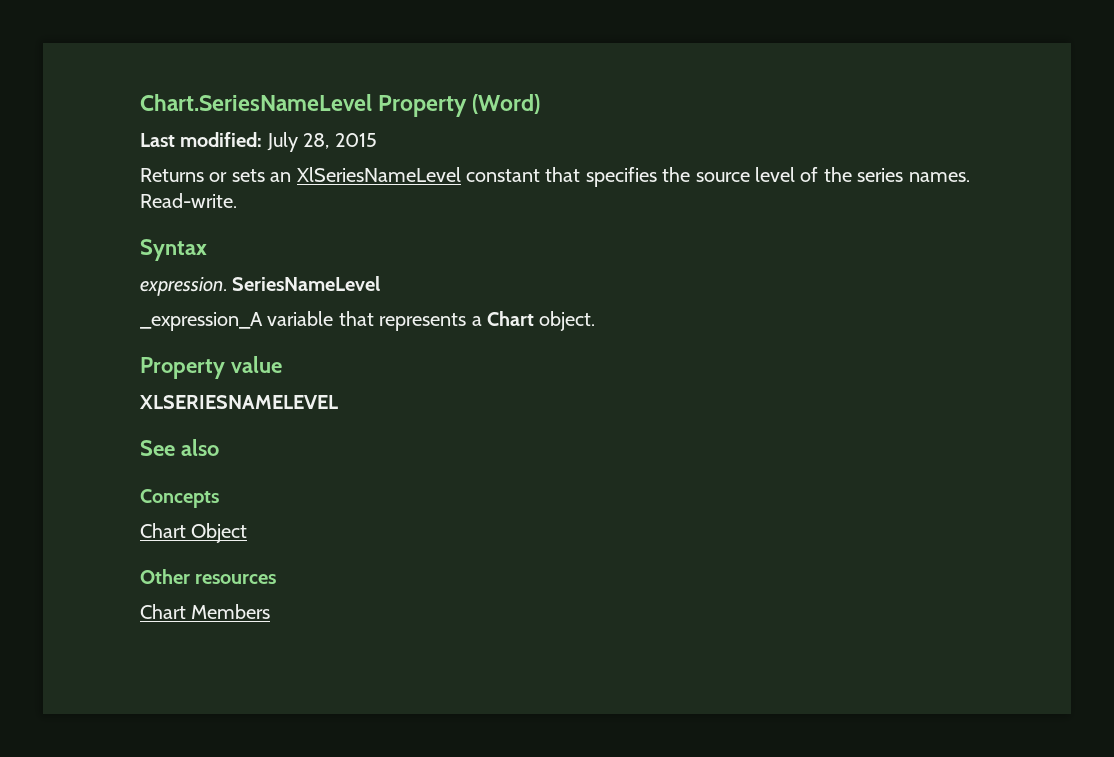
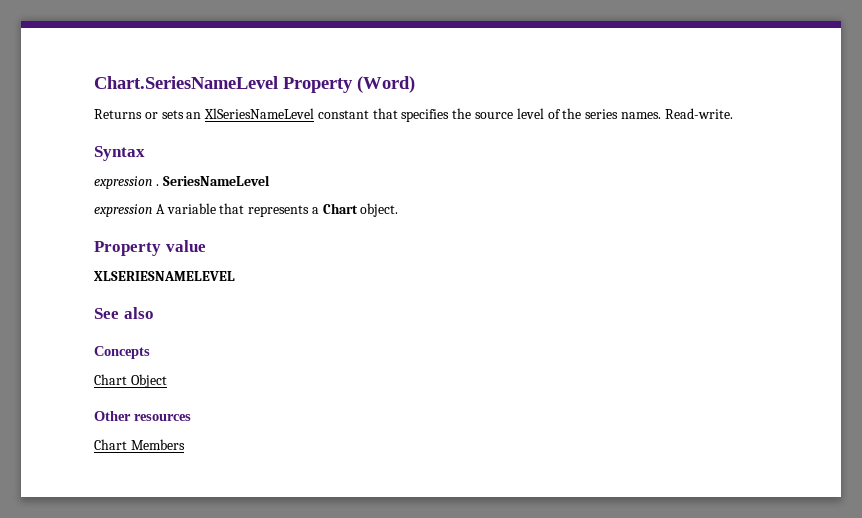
- Last modified: July 28, 2015
- expression.
+ expression .
- _expression_A variable that represents a Chart object.
+ expression A variable that represents a Chart object.

